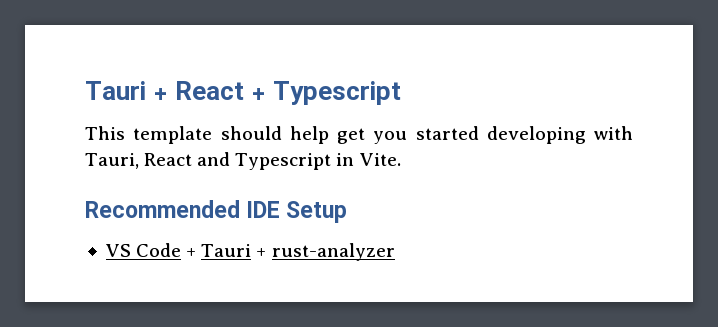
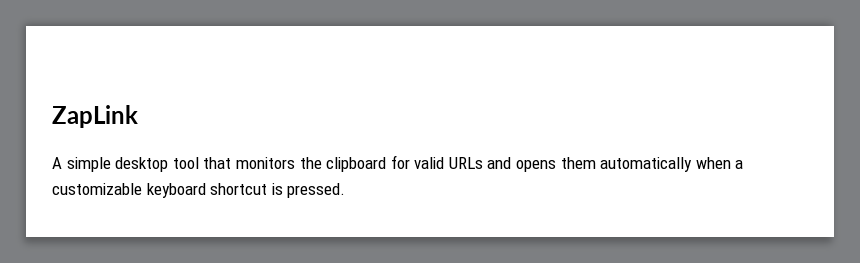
- Tauri + React + Typescript
- This template should help get you started developing with Tauri, React and Typescript in Vite.
- Recommended IDE Setup
- VS Code + Tauri + rust-analyzer
+ ZapLink
+ A simple desktop tool that monitors the clipboard for valid URLs and opens them automatically when a customizable keyboard shortcut is pressed.

